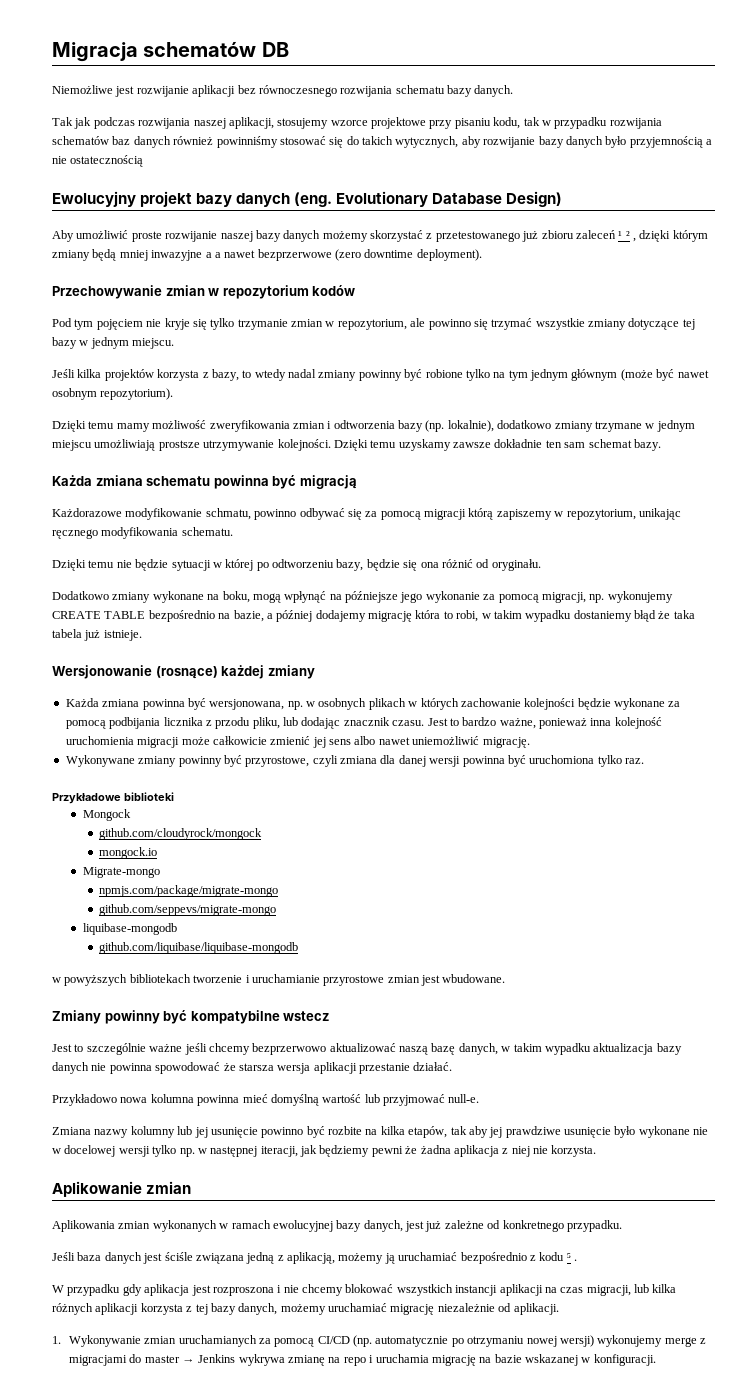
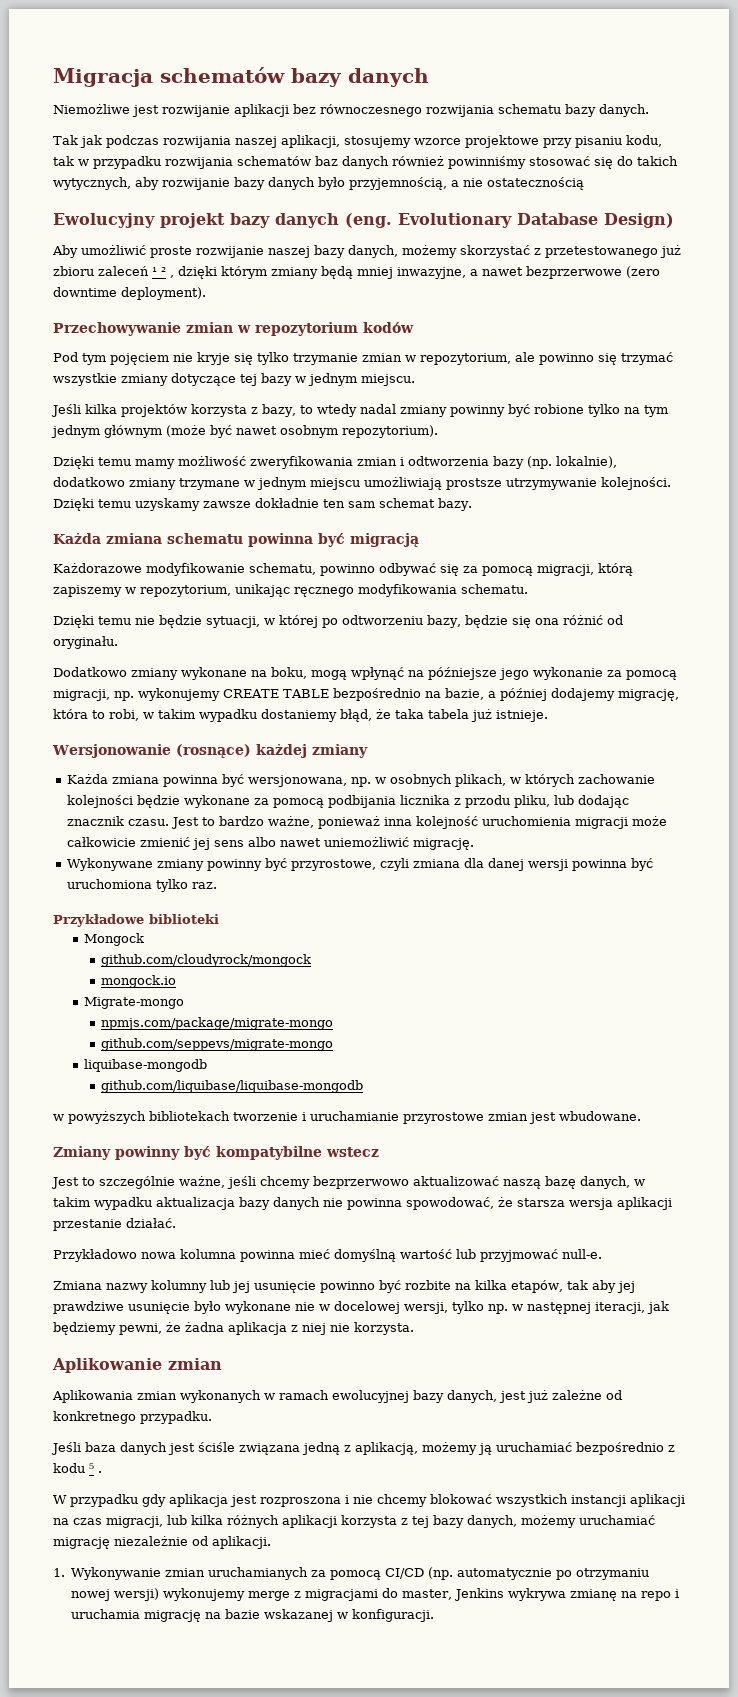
- Migracja schematów DB
+ Migracja schematów bazy danych
- Tak jak podczas rozwijania naszej aplikacji, stosujemy wzorce projektowe przy pisaniu kodu, tak w przypadku rozwijania schematów baz danych również powinniśmy stosować się do takich wytycznych, aby rozwijanie bazy danych było przyjemnością a nie ostatecznością
+ Tak jak podczas rozwijania naszej aplikacji, stosujemy wzorce projektowe przy pisaniu kodu, tak w przypadku rozwijania schematów baz danych również powinniśmy stosować się do takich wytycznych, aby rozwijanie bazy danych było przyjemnością, a nie ostatecznością
- Aby umożliwić proste rozwijanie naszej bazy danych możemy skorzystać z przetestowanego już zbioru zaleceń ¹ ² , dzięki którym zmiany będą mniej inwazyjne a a nawet bezprzerwowe (zero downtime deployment).
+ Aby umożliwić proste rozwijanie naszej bazy danych, możemy skorzystać z przetestowanego już zbioru zaleceń ¹ ² , dzięki którym zmiany będą mniej inwazyjne, a nawet bezprzerwowe (zero downtime deployment).
- Każdorazowe modyfikowanie schmatu, powinno odbywać się za pomocą migracji którą zapiszemy w repozytorium, unikając ręcznego modyfikowania schematu.
+ Każdorazowe modyfikowanie schematu, powinno odbywać się za pomocą migracji, którą zapiszemy w repozytorium, unikając ręcznego modyfikowania schematu.
- Dzięki temu nie będzie sytuacji w której po odtworzeniu bazy, będzie się ona różnić od oryginału.
+ Dzięki temu nie będzie sytuacji, w której po odtworzeniu bazy, będzie się ona różnić od oryginału.
- Dodatkowo zmiany wykonane na boku, mogą wpłynąć na późniejsze jego wykonanie za pomocą migracji, np. wykonujemy CREATE TABLE bezpośrednio na bazie, a później dodajemy migrację która to robi, w takim wypadku dostaniemy błąd że taka tabela już istnieje.
+ Dodatkowo zmiany wykonane na boku, mogą wpłynąć na późniejsze jego wykonanie za pomocą migracji, np. wykonujemy CREATE TABLE bezpośrednio na bazie, a później dodajemy migrację, która to robi, w takim wypadku dostaniemy błąd, że taka tabela już istnieje.
- Każda zmiana powinna być wersjonowana, np. w osobnych plikach w których zachowanie kolejności będzie wykonane za pomocą podbijania licznika z przodu pliku, lub dodając znacznik czasu.
+ Każda zmiana powinna być wersjonowana, np. w osobnych plikach, w których zachowanie kolejności będzie wykonane za pomocą podbijania licznika z przodu pliku, lub dodając znacznik czasu.
- Jest to szczególnie ważne jeśli chcemy bezprzerwowo aktualizować naszą bazę danych, w takim wypadku aktualizacja bazy danych nie powinna spowodować że starsza wersja aplikacji przestanie działać.
+ Jest to szczególnie ważne, jeśli chcemy bezprzerwowo aktualizować naszą bazę danych, w takim wypadku aktualizacja bazy danych nie powinna spowodować, że starsza wersja aplikacji przestanie działać.
- Zmiana nazwy kolumny lub jej usunięcie powinno być rozbite na kilka etapów, tak aby jej prawdziwe usunięcie było wykonane nie w docelowej wersji tylko np. w następnej iteracji, jak będziemy pewni że żadna aplikacja z niej nie korzysta.
+ Zmiana nazwy kolumny lub jej usunięcie powinno być rozbite na kilka etapów, tak aby jej prawdziwe usunięcie było wykonane nie w docelowej wersji, tylko np. w następnej iteracji, jak będziemy pewni, że żadna aplikacja z niej nie korzysta.
- 1. Wykonywanie zmian uruchamianych za pomocą CI/CD (np. automatycznie po otrzymaniu nowej wersji) wykonujemy merge z migracjami do master → Jenkins wykrywa zmianę na repo i uruchamia migrację na bazie wskazanej w konfiguracji.
+ 1. Wykonywanie zmian uruchamianych za pomocą CI/CD (np. automatycznie po otrzymaniu nowej wersji) wykonujemy merge z migracjami do master, Jenkins wykrywa zmianę na repo i uruchamia migrację na bazie wskazanej w konfiguracji.

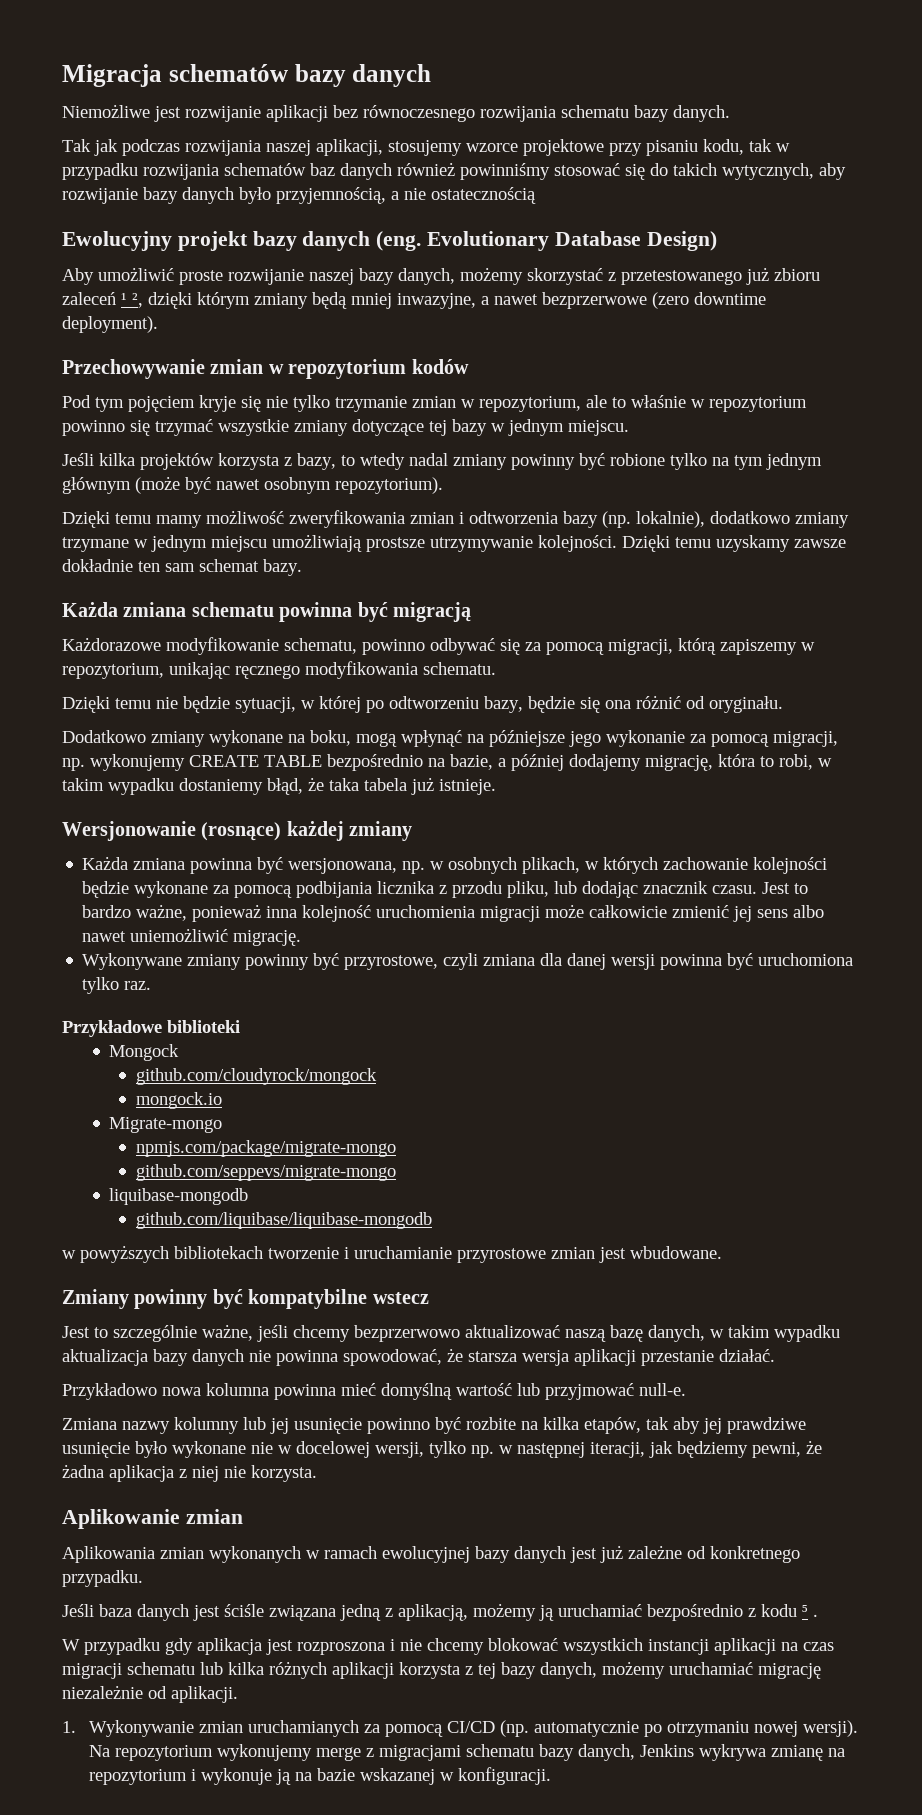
- Aby umożliwić proste rozwijanie naszej bazy danych, możemy skorzystać z przetestowanego już zbioru zaleceń ¹ ² , dzięki którym zmiany będą mniej inwazyjne, a nawet bezprzerwowe (zero downtime deployment).
+ Aby umożliwić proste rozwijanie naszej bazy danych, możemy skorzystać z przetestowanego już zbioru zaleceń ¹ ², dzięki którym zmiany będą mniej inwazyjne, a nawet bezprzerwowe (zero downtime deployment).
- Pod tym pojęciem nie kryje się tylko trzymanie zmian w repozytorium, ale powinno się trzymać wszystkie zmiany dotyczące tej bazy w jednym miejscu.
+ Pod tym pojęciem kryje się nie tylko trzymanie zmian w repozytorium, ale to właśnie w repozytorium powinno się trzymać wszystkie zmiany dotyczące tej bazy w jednym miejscu.
- Aplikowania zmian wykonanych w ramach ewolucyjnej bazy danych, jest już zależne od konkretnego przypadku.
+ Aplikowania zmian wykonanych w ramach ewolucyjnej bazy danych jest już zależne od konkretnego przypadku.
- W przypadku gdy aplikacja jest rozproszona i nie chcemy blokować wszystkich instancji aplikacji na czas migracji, lub kilka różnych aplikacji korzysta z tej bazy danych, możemy uruchamiać migrację niezależnie od aplikacji.
+ W przypadku gdy aplikacja jest rozproszona i nie chcemy blokować wszystkich instancji aplikacji na czas migracji schematu lub kilka różnych aplikacji korzysta z tej bazy danych, możemy uruchamiać migrację niezależnie od aplikacji.
- 1. Wykonywanie zmian uruchamianych za pomocą CI/CD (np. automatycznie po otrzymaniu nowej wersji) wykonujemy merge z migracjami do master, Jenkins wykrywa zmianę na repo i uruchamia migrację na bazie wskazanej w konfiguracji.
+ 1. Wykonywanie zmian uruchamianych za pomocą CI/CD (np. automatycznie po otrzymaniu nowej wersji). Na repozytorium wykonujemy merge z migracjami schematu bazy danych, Jenkins wykrywa zmianę na repozytorium i wykonuje ją na bazie wskazanej w konfiguracji.

